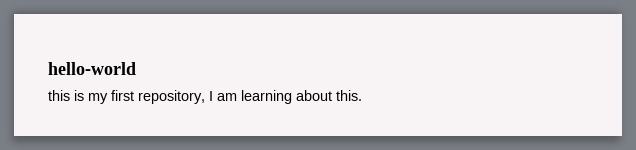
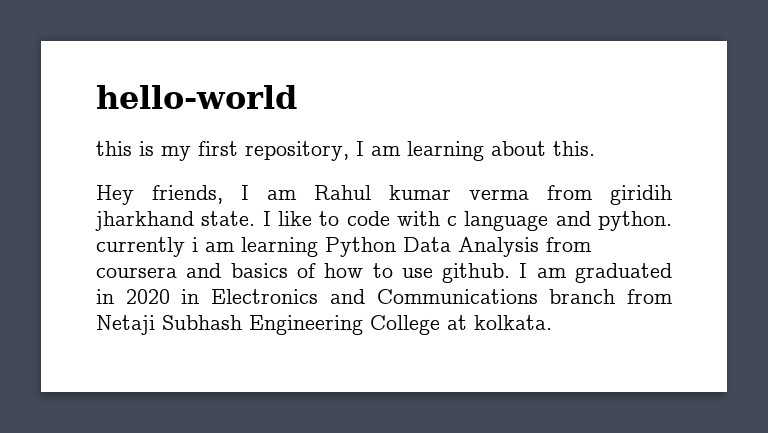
+ Hey friends, I am Rahul kumar verma from giridih jharkhand state. I like to code with c language and python. currently i am learning Python Data Analysis from coursera and basics of how to use github. I am graduated in 2020 in Electronics and Communications branch from Netaji Subhash Engineering College at kolkata.

